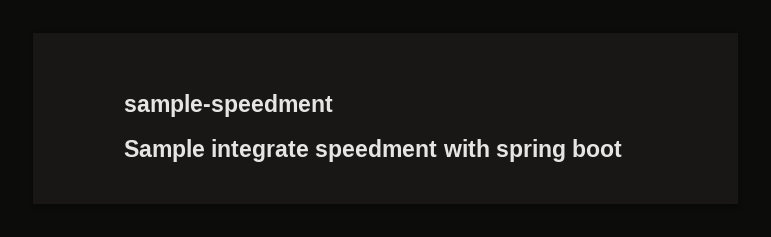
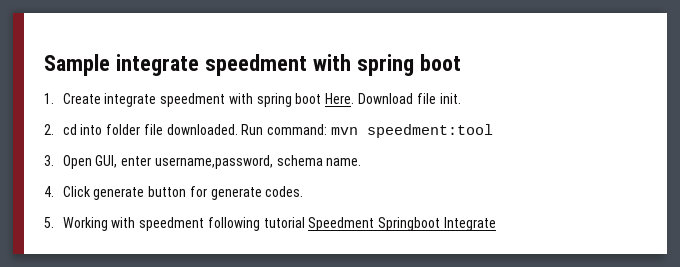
- sample-speedment
+ 1. Create integrate speedment with spring boot Here. Download file init.
+ 2. cd into folder file downloaded. Run command: mvn speedment:tool
+ 3. Open GUI, enter username,password, schema name.
+ 4. Click generate button for generate codes.
+ 5. Working with speedment following tutorial Speedment Springboot Integrate

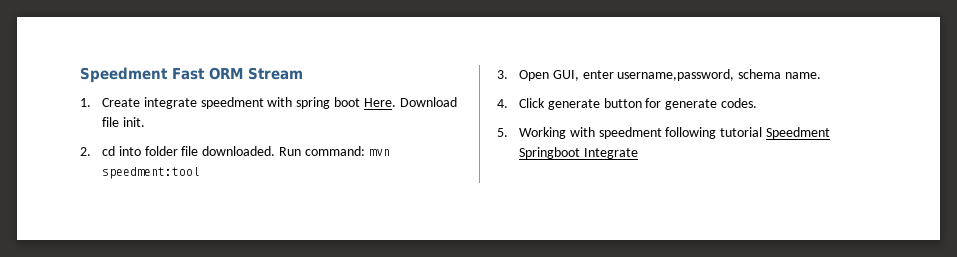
- Sample integrate speedment with spring boot
+ Speedment Fast ORM Stream

